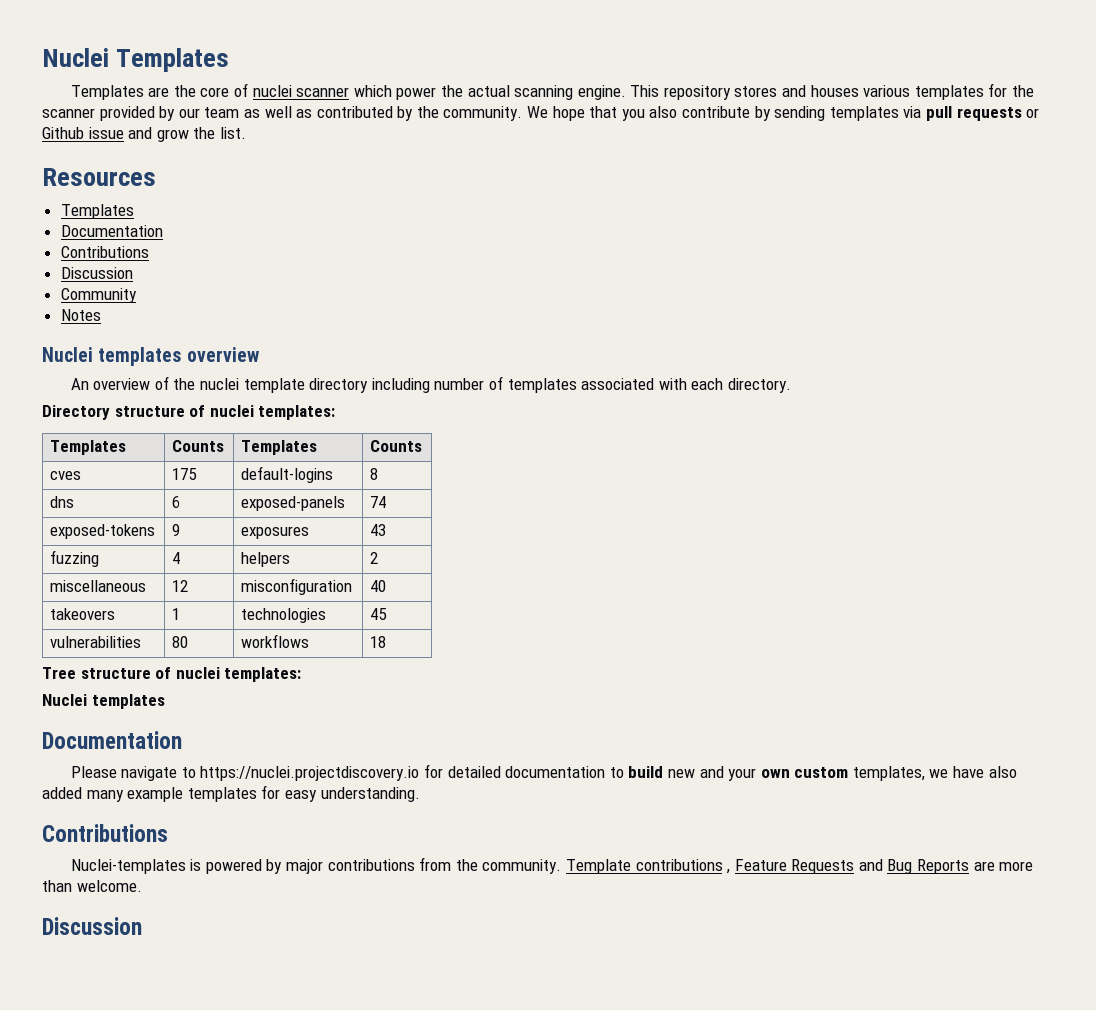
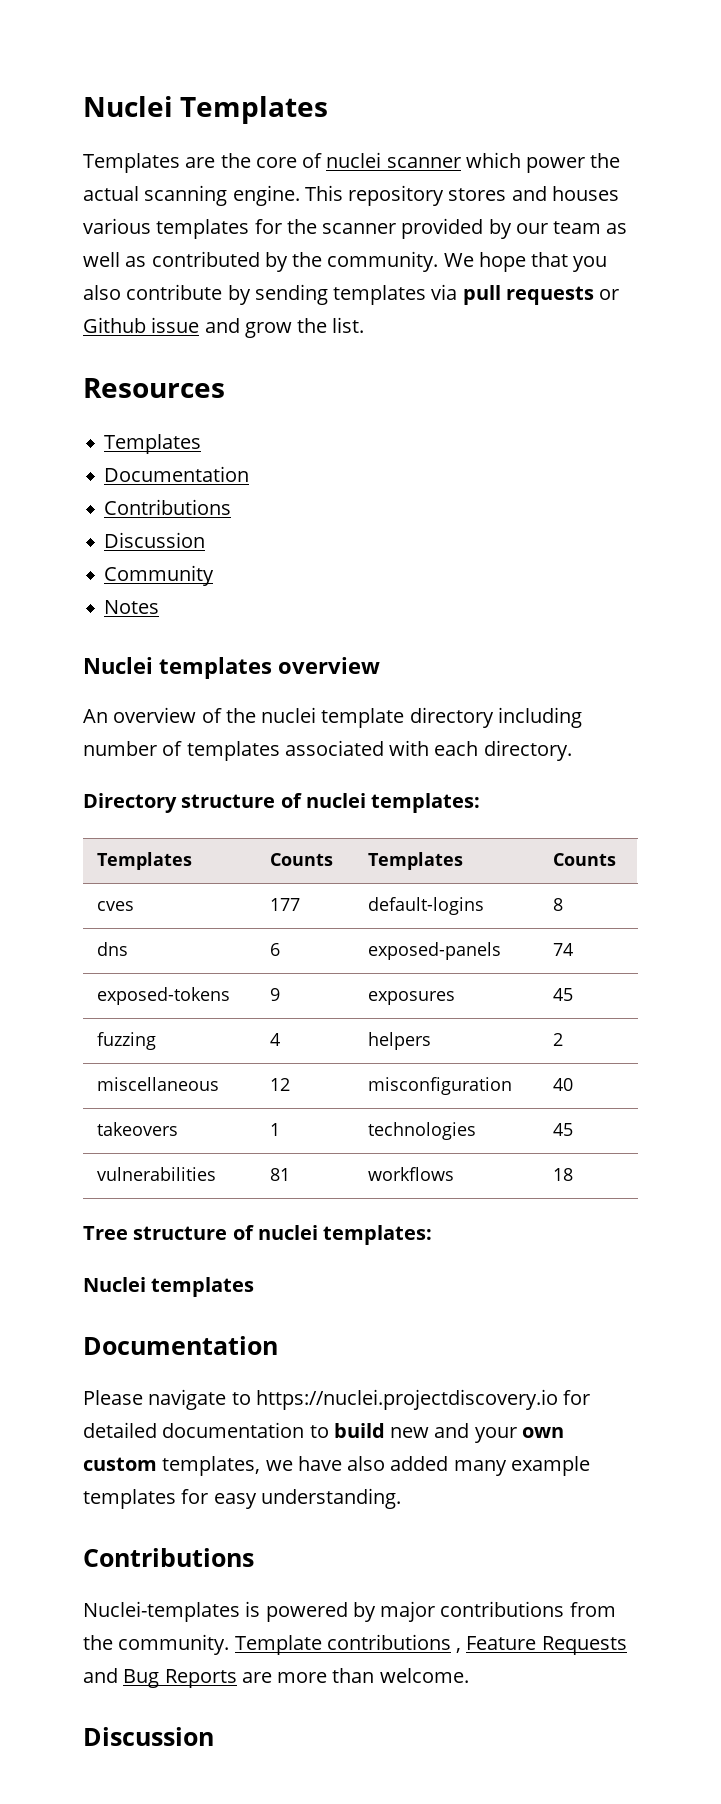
- cves | 175 | default-logins | 8
+ cves | 177 | default-logins | 8
- exposed-tokens | 9 | exposures | 43
+ exposed-tokens | 9 | exposures | 45
- vulnerabilities | 80 | workflows | 18
+ vulnerabilities | 81 | workflows | 18

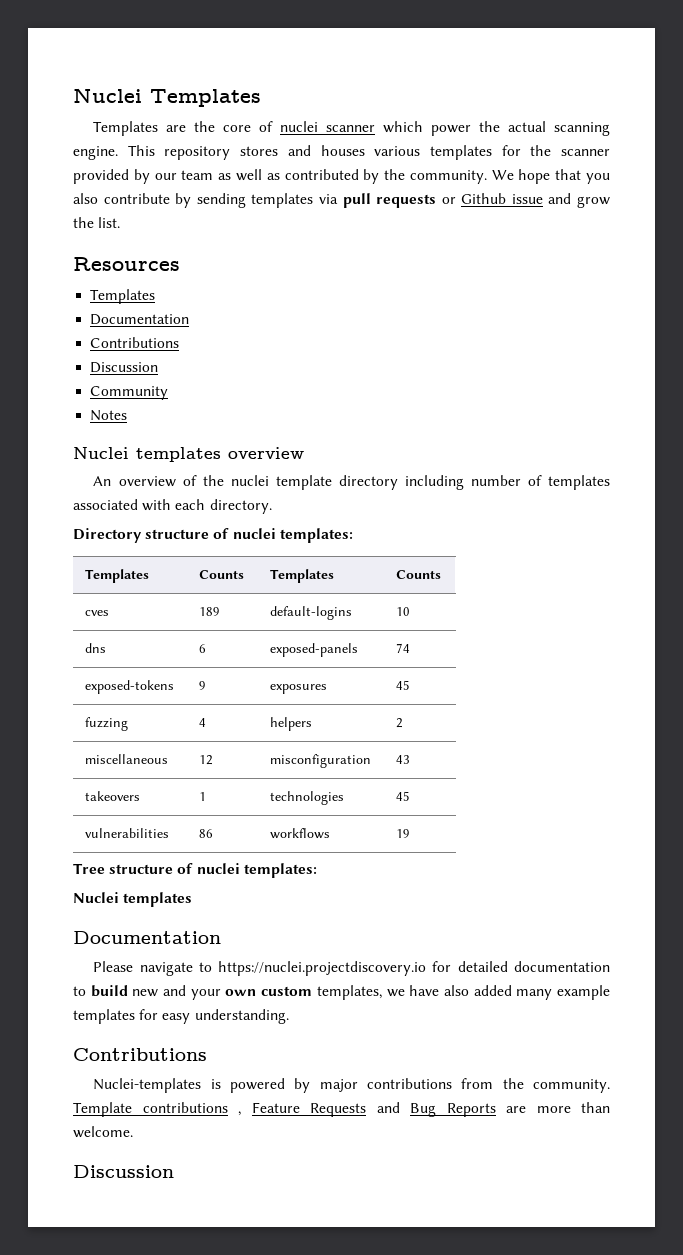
- cves | 177 | default-logins | 8
+ cves | 189 | default-logins | 10
- miscellaneous | 12 | misconfiguration | 40
+ miscellaneous | 12 | misconfiguration | 43
- vulnerabilities | 81 | workflows | 18
+ vulnerabilities | 86 | workflows | 19

